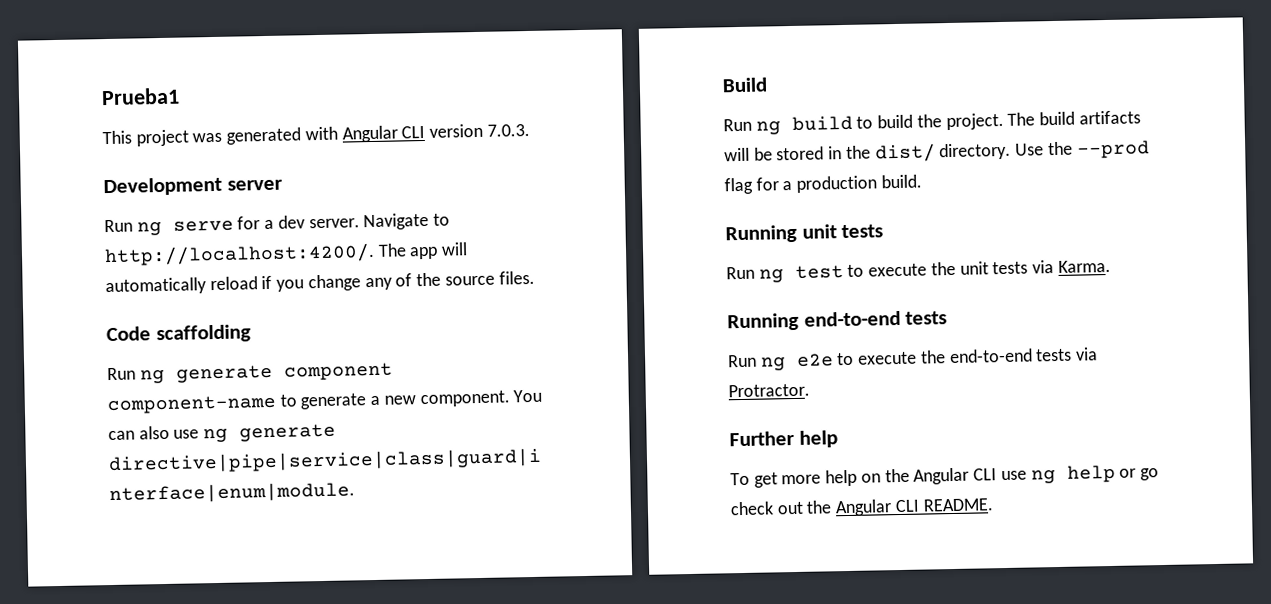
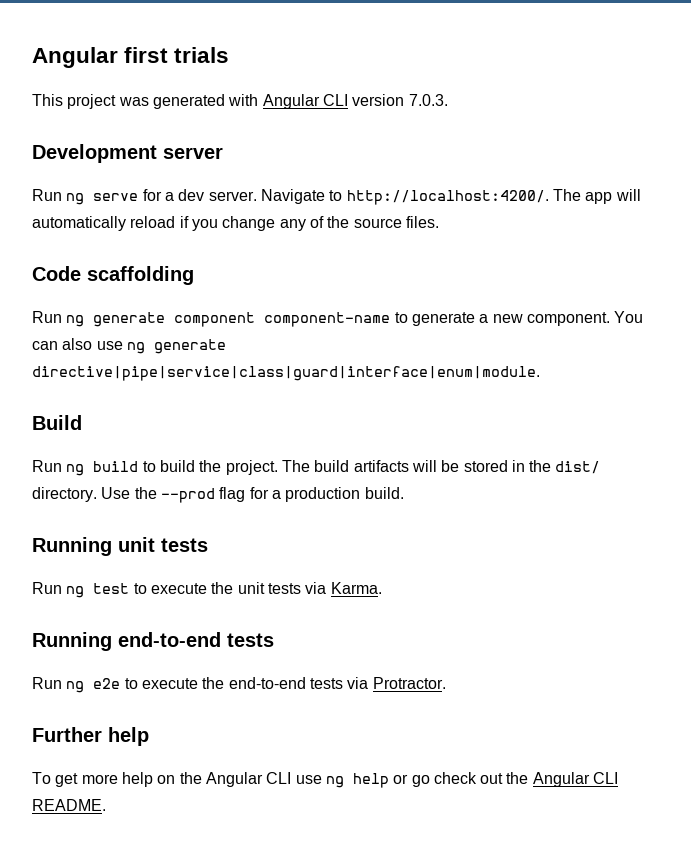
- Prueba1
+ Angular first trials

